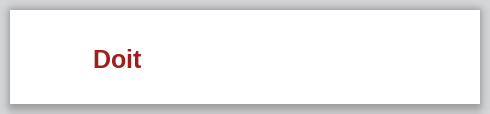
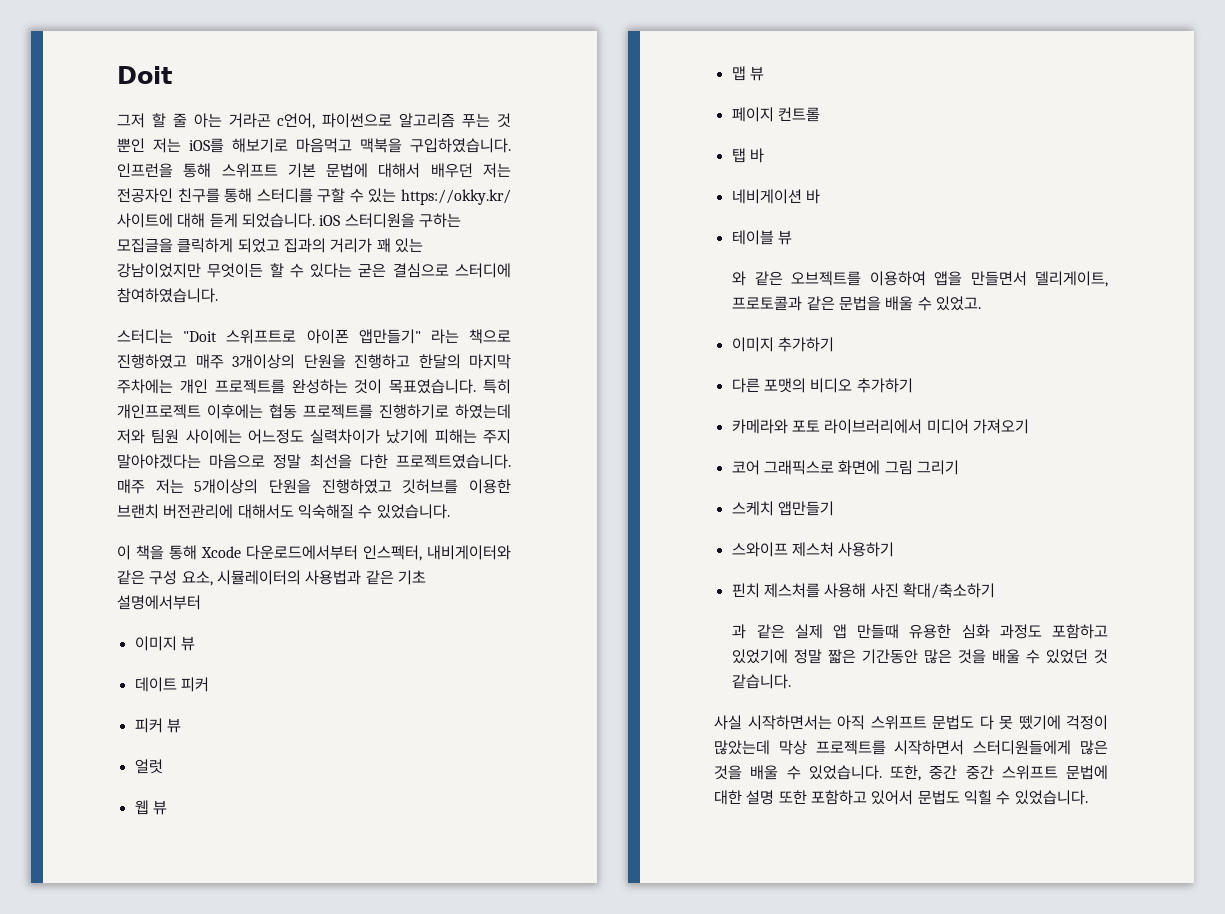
+ 그저 할 줄 아는 거라곤 c언어, 파이썬으로 알고리즘 푸는 것 뿐인 저는 iOS를 해보기로 마음먹고 맥북을 구입하였습니다. 인프런을 통해 스위프트 기본 문법에 대해서 배우던 저는 전공자인 친구를 통해 스터디를 구할 수 있는 https://okky.kr/ 사이트에 대해 듣게 되었습니다. iOS 스터디원을 구하는 모집글을 클릭하게 되었고 집과의 거리가 꽤 있는 강남이었지만 무엇이든 할 수 있다는 굳은 결심으로 스터디에 참여하였습니다.
+ 스터디는 "Doit 스위프트로 아이폰 앱만들기" 라는 책으로 진행하였고 매주 3개이상의 단원을 진행하고 한달의 마지막 주차에는 개인 프로젝트를 완성하는 것이 목표였습니다. 특히 개인프로젝트 이후에는 협동 프로젝트를 진행하기로 하였는데 저와 팀원 사이에는 어느정도 실력차이가 났기에 피해는 주지 말아야겠다는 마음으로 정말 최선을 다한 프로젝트였습니다. 매주 저는 5개이상의 단원을 진행하였고 깃허브를 이용한 브랜치 버전관리에 대해서도 익숙해질 수 있었습니다.
+ 이 책을 통해 Xcode 다운로드에서부터 인스펙터, 내비게이터와 같은 구성 요소, 시뮬레이터의 사용법과 같은 기초 설명에서부터
+ 이미지 뷰
+ 데이트 피커
+ 피커 뷰
+ 얼럿
+ 웹 뷰
+ 맵 뷰
+ 페이지 컨트롤
+ 탭 바
+ 네비게이션 바
+ 테이블 뷰
+ 와 같은 오브젝트를 이용하여 앱을 만들면서 델리게이트, 프로토콜과 같은 문법을 배울 수 있었고.
+ 이미지 추가하기
+ 다른 포맷의 비디오 추가하기
+ 카메라와 포토 라이브러리에서 미디어 가져오기
+ 코어 그래픽스로 화면에 그림 그리기
+ 스케치 앱만들기
+ 스와이프 제스처 사용하기
+ 핀치 제스처를 사용해 사진 확대/축소하기
+ 과 같은 실제 앱 만들때 유용한 심화 과정도 포함하고 있었기에 정말 짧은 기간동안 많은 것을 배울 수 있었던 것 같습니다.
+ 사실 시작하면서는 아직 스위프트 문법도 다 못 뗐기에 걱정이 많았는데 막상 프로젝트를 시작하면서 스터디원들에게 많은 것을 배울 수 있었습니다. 또한, 중간 중간 스위프트 문법에 대한 설명 또한 포함하고 있어서 문법도 익힐 수 있었습니다.

